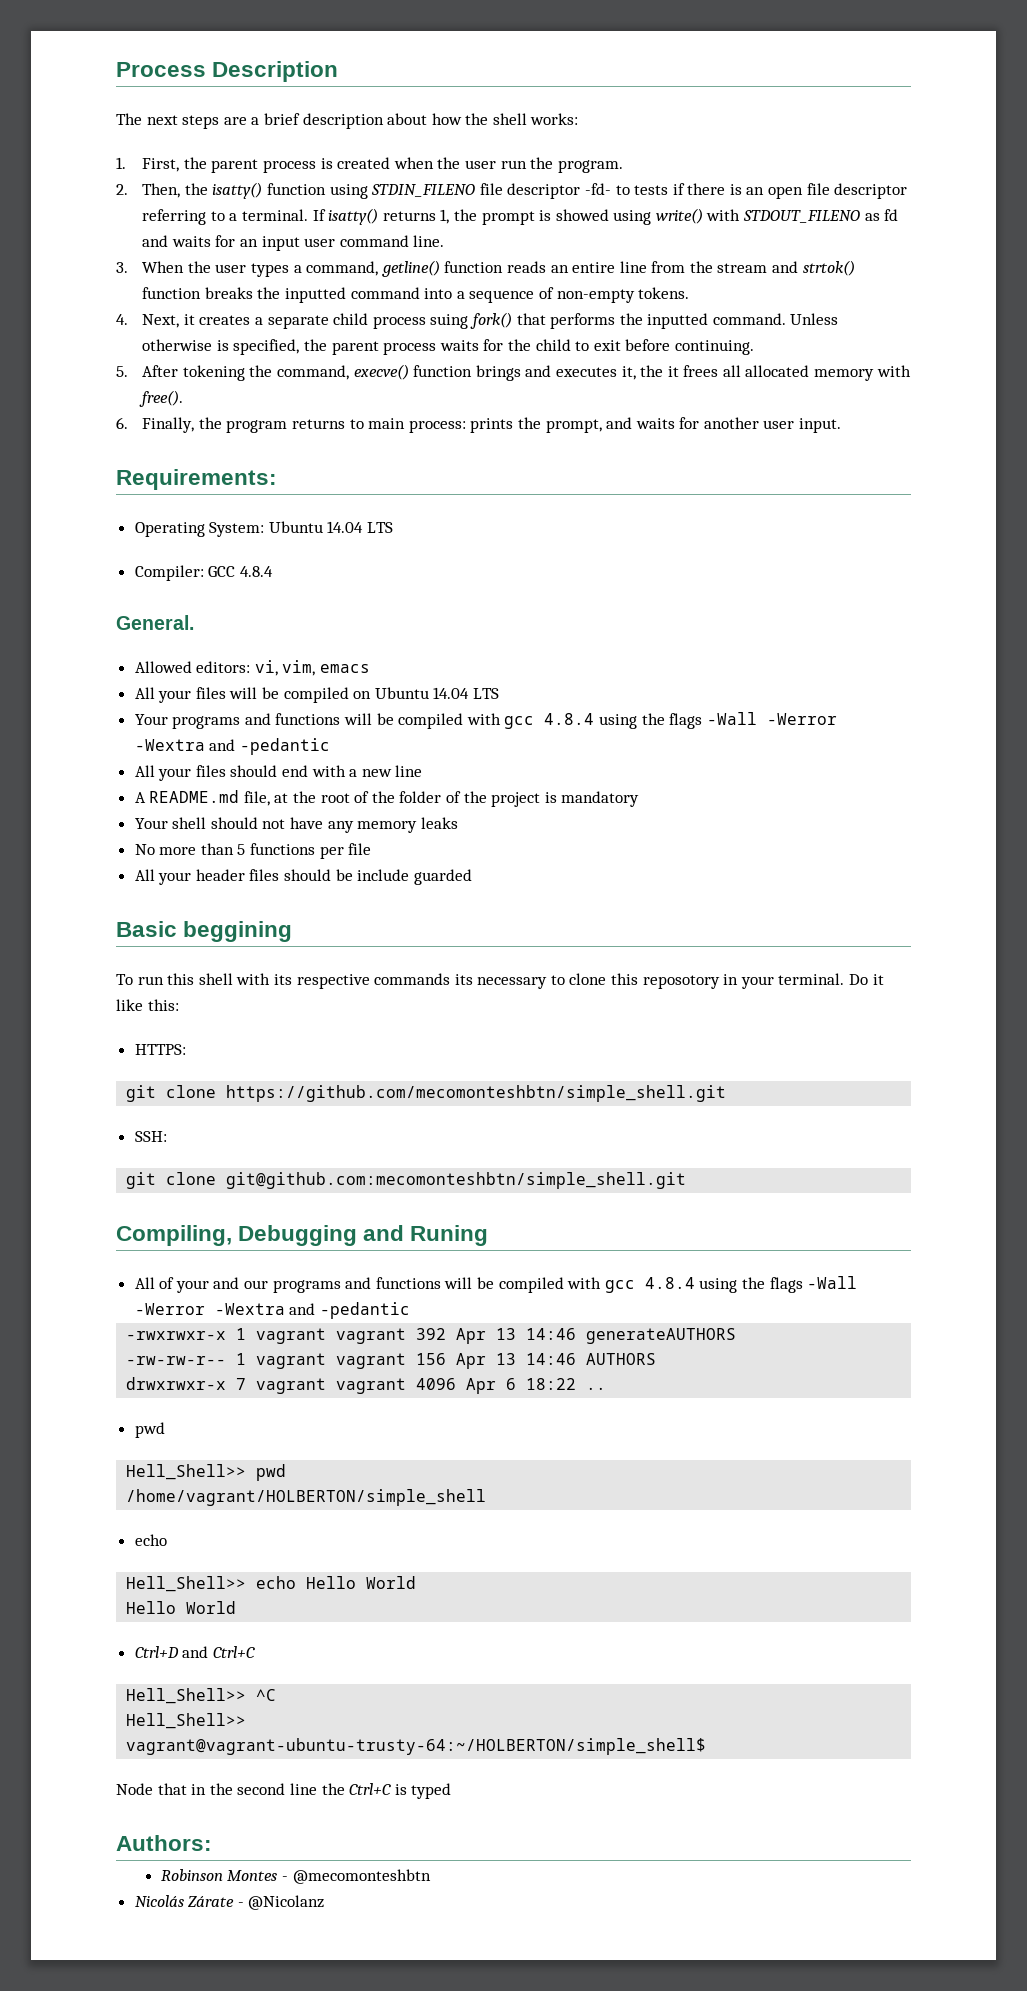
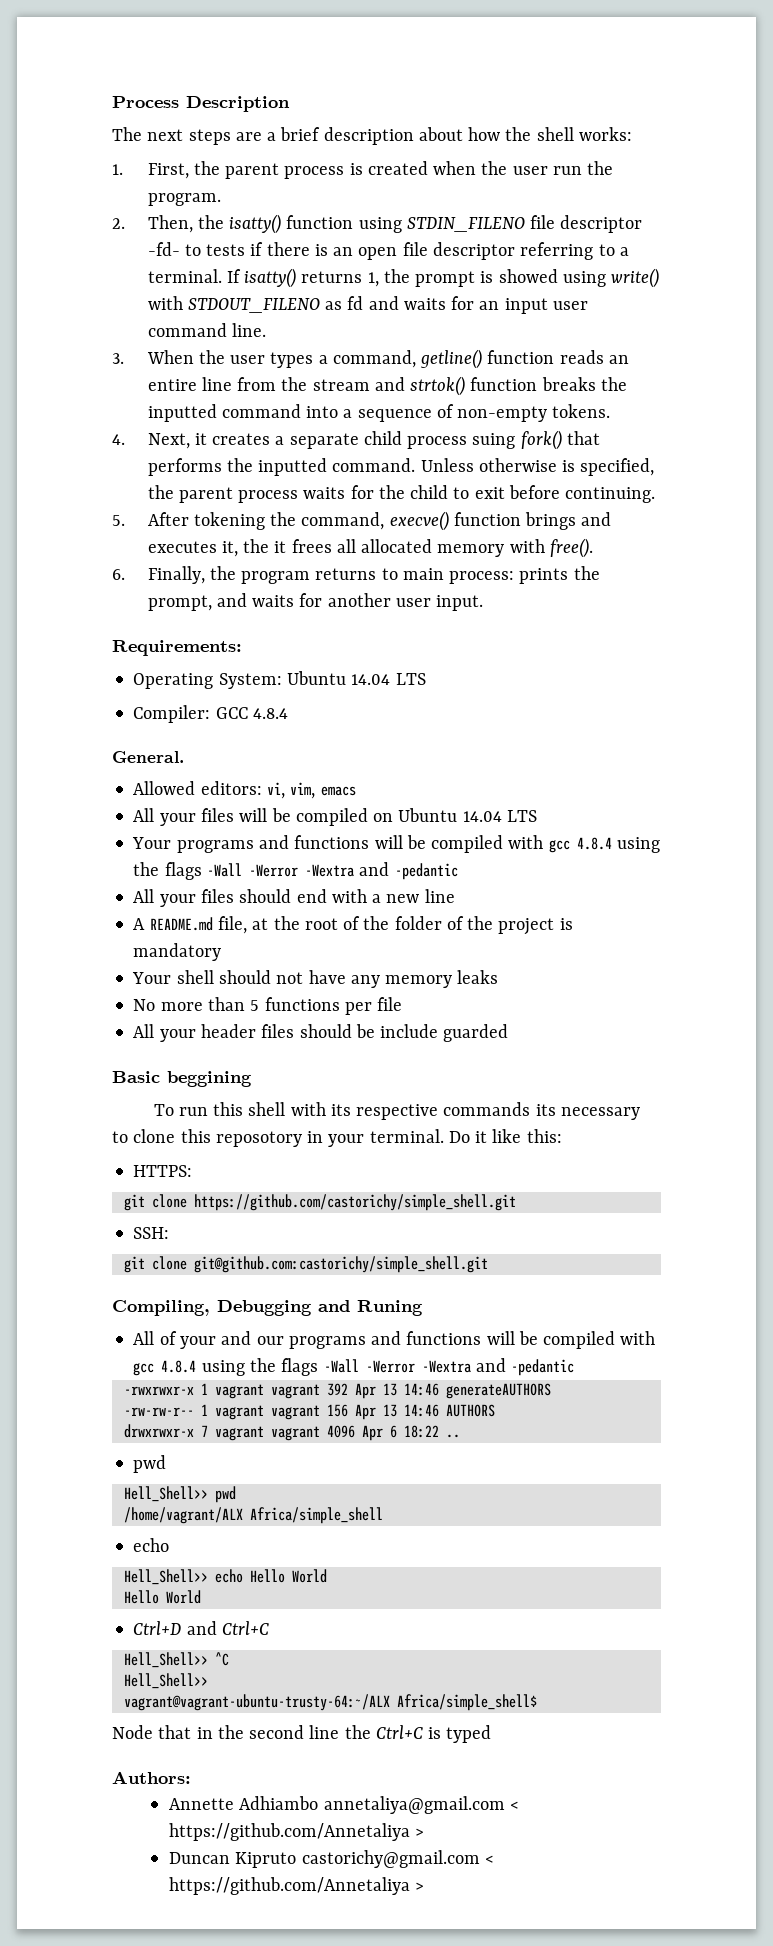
- git clone https://github.com/mecomonteshbtn/simple_shell.git
+ git clone https://github.com/castorichy/simple_shell.git
- git clone git@github.com:mecomonteshbtn/simple_shell.git
+ git clone git@github.com:castorichy/simple_shell.git
- /home/vagrant/HOLBERTON/simple_shell
+ /home/vagrant/ALX Africa/simple_shell
- vagrant@vagrant-ubuntu-trusty-64:~/HOLBERTON/simple_shell$
+ vagrant@vagrant-ubuntu-trusty-64:~/ALX Africa/simple_shell$
- Robinson Montes - @mecomonteshbtn
- Nicolás Zárate - @Nicolanz
+ Annette Adhiambo annetaliya@gmail.com < https://github.com/Annetaliya >
+ Duncan Kipruto castorichy@gmail.com < https://github.com/Annetaliya >

